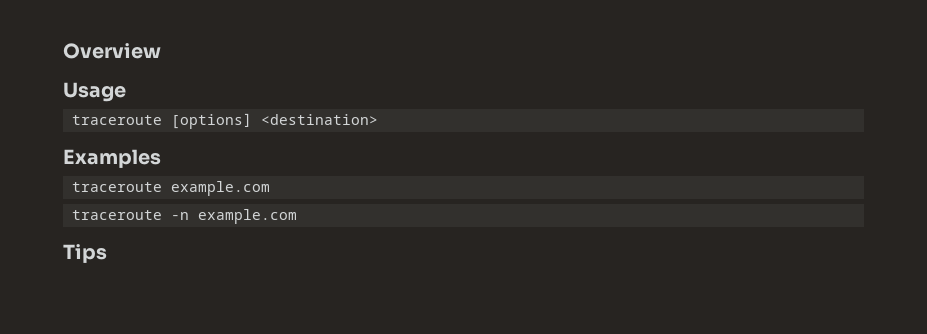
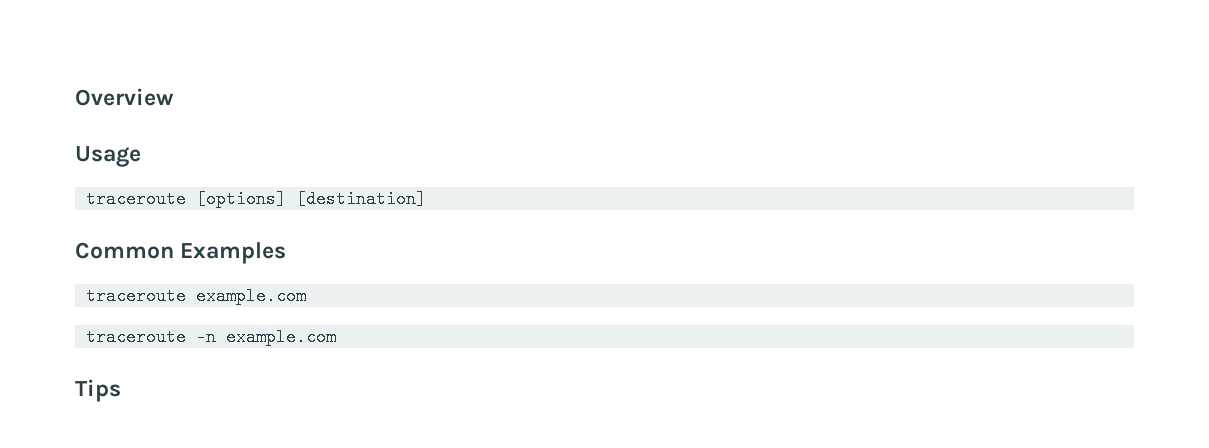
- traceroute [options] <destination>
- Examples
+ traceroute [options] [destination]
+ Common Examples

